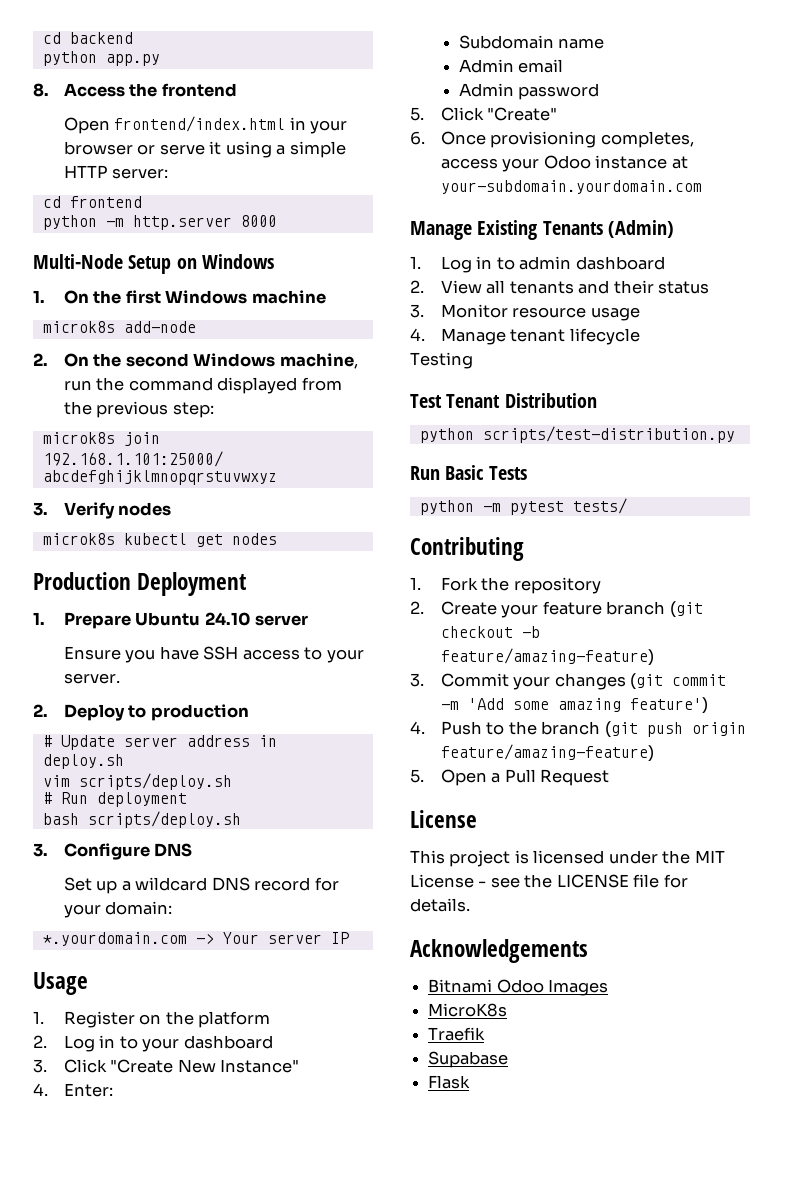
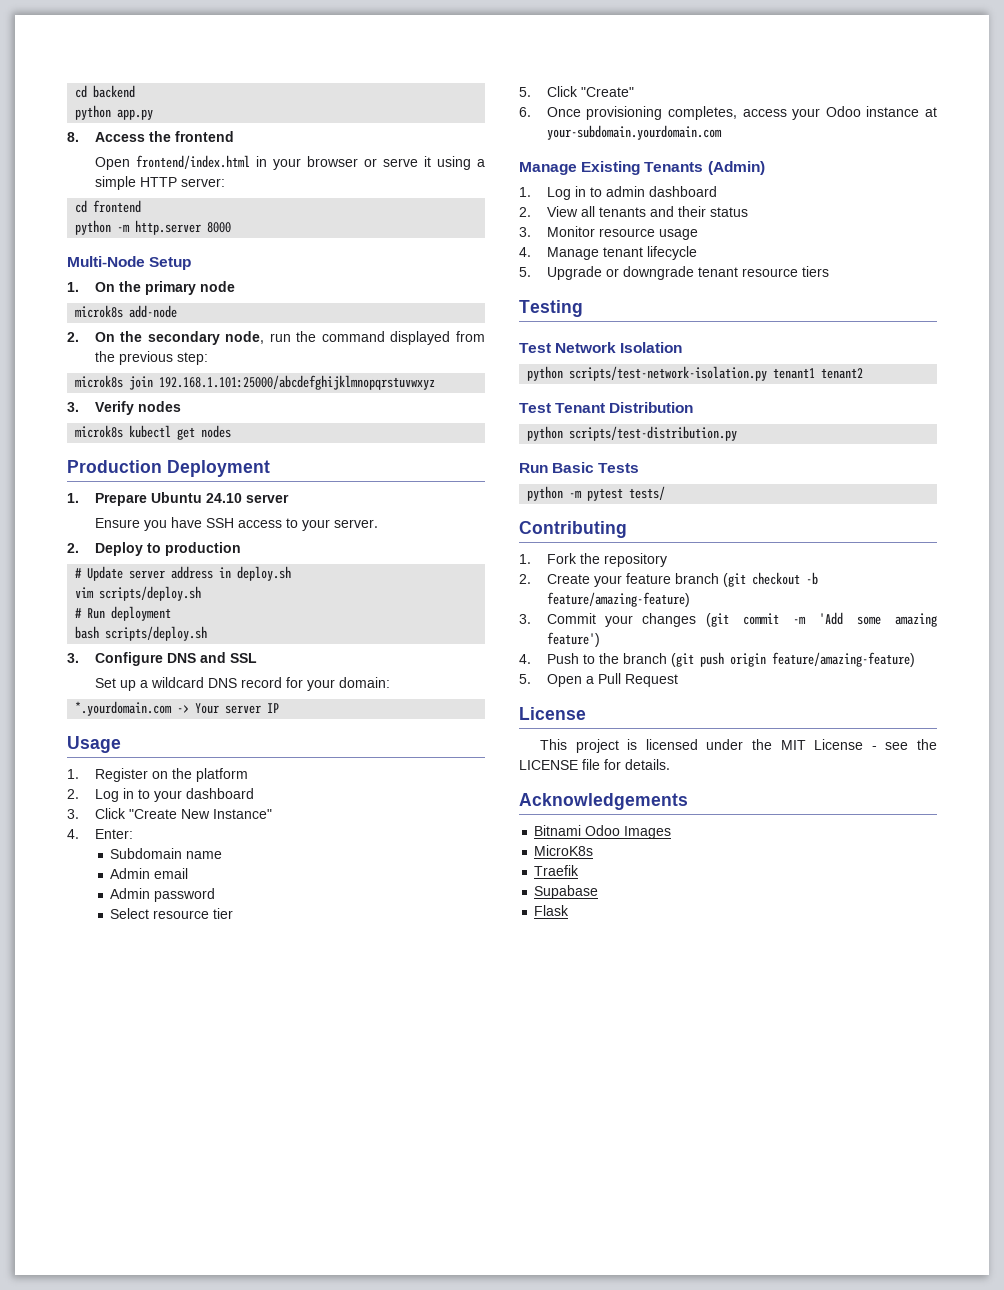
- Multi-Node Setup on Windows
+ Multi-Node Setup
- 1. On the first Windows machine
+ 1. On the primary node
- 2. On the second Windows machine, run the command displayed from the previous step:
+ 2. On the secondary node, run the command displayed from the previous step:
- 3. Configure DNS
+ 3. Configure DNS and SSL
+ Select resource tier
+ 5. Upgrade or downgrade tenant resource tiers
  Testing
+ Test Network Isolation
+ python scripts/test-network-isolation.py tenant1 tenant2

